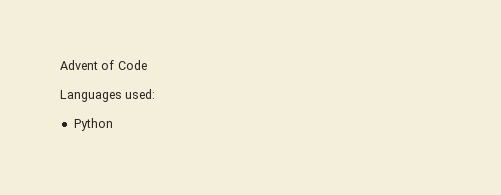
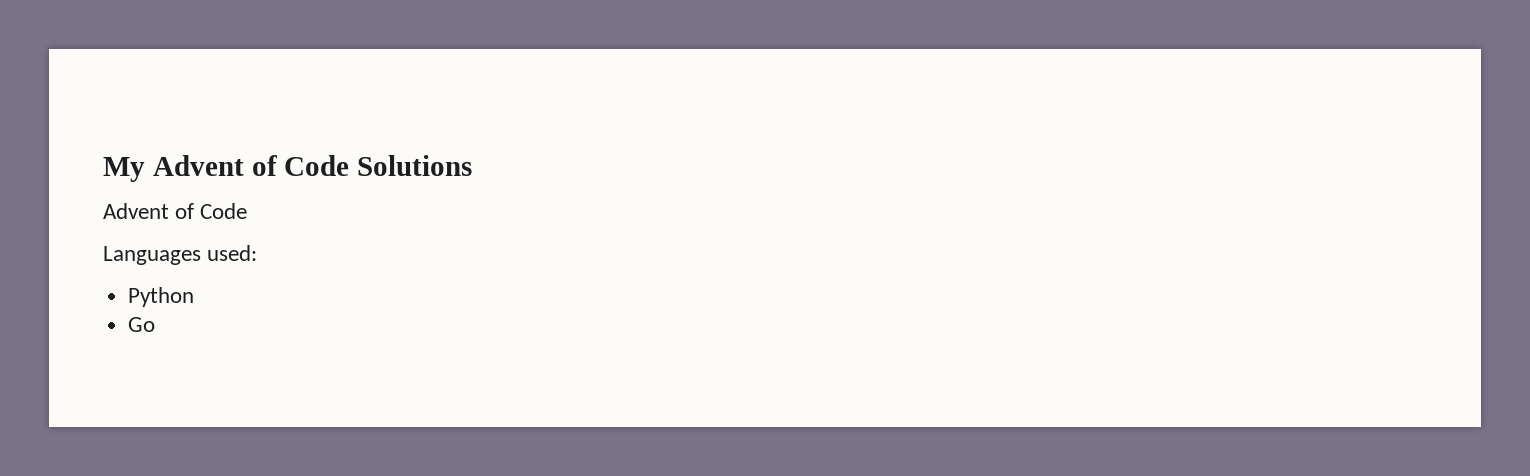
+ My Advent of Code Solutions
+ Go

